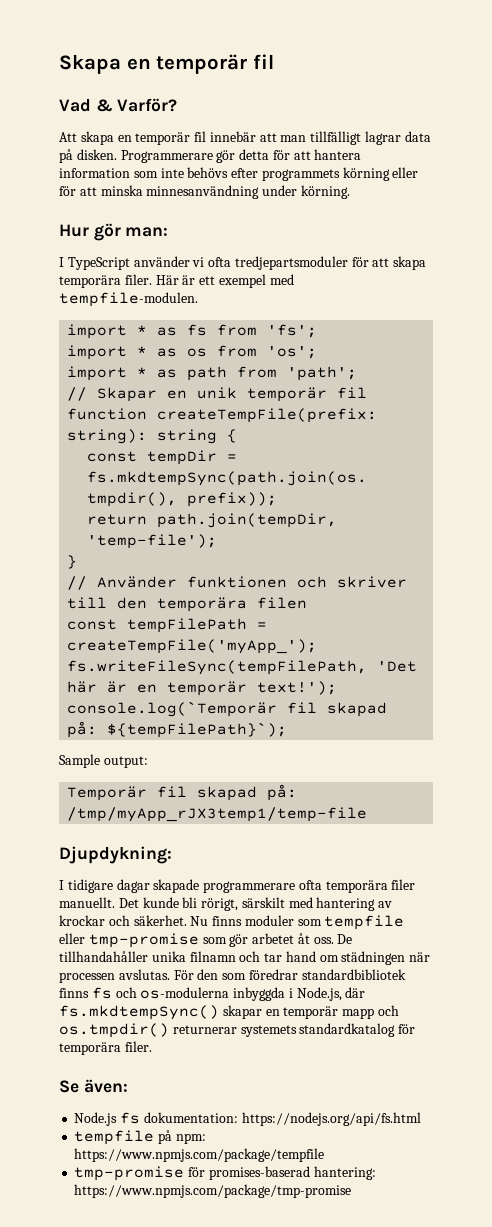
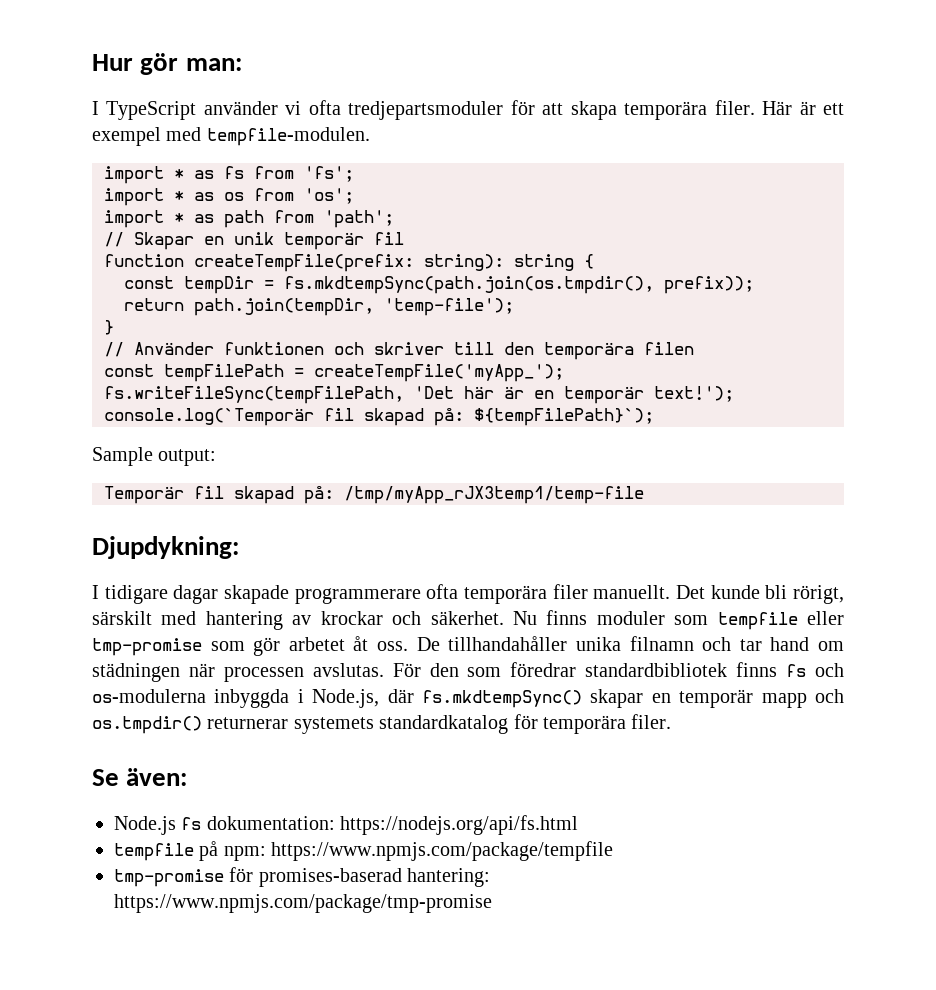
- Skapa en temporär fil
- Vad & Varför?
- Att skapa en temporär fil innebär att man tillfälligt lagrar data på disken. Programmerare gör detta för att hantera information som inte behövs efter programmets körning eller för att minska minnesanvändning under körning.

